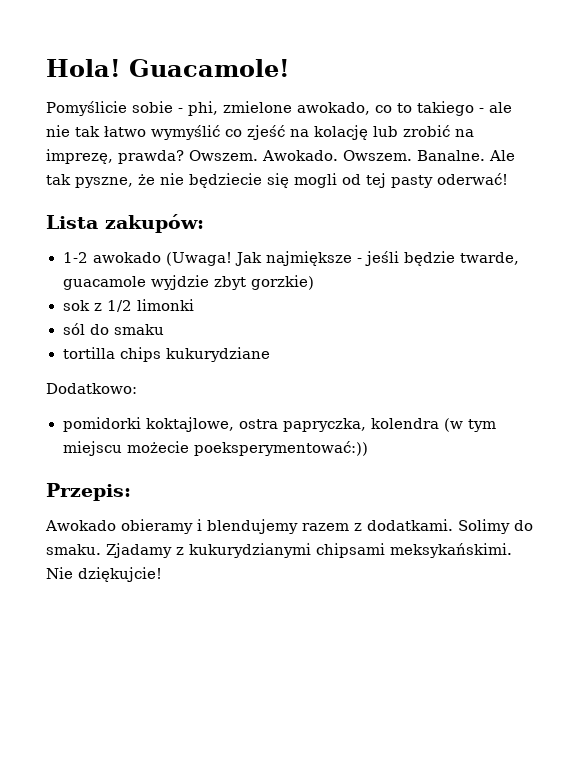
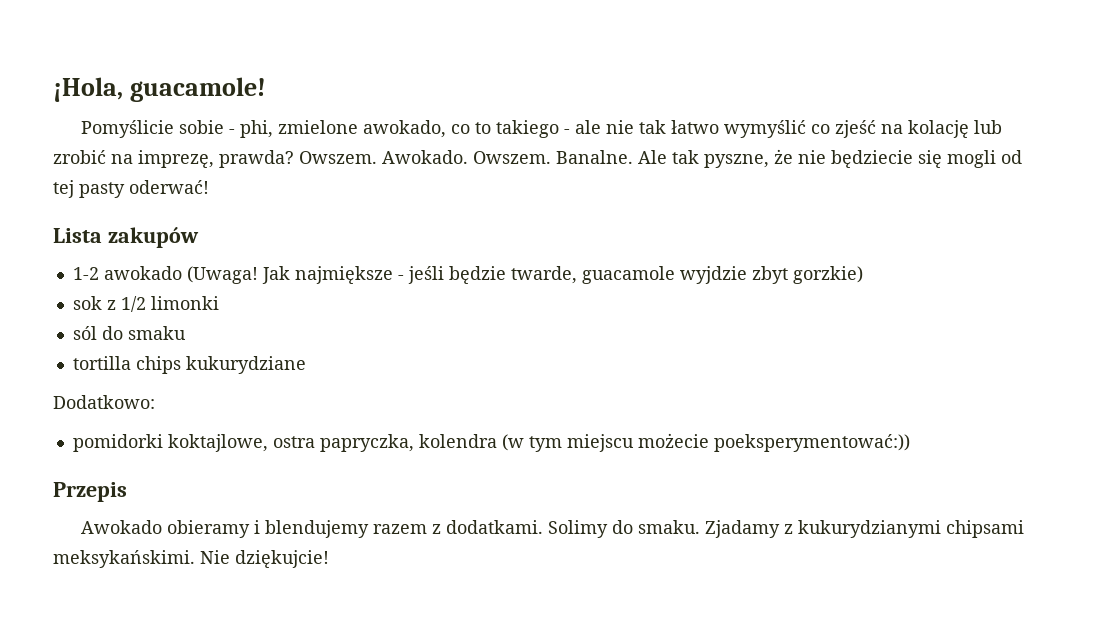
- Hola! Guacamole!
+ ¡Hola, guacamole!
- Lista zakupów:
+ Lista zakupów
- Przepis:
+ Przepis

